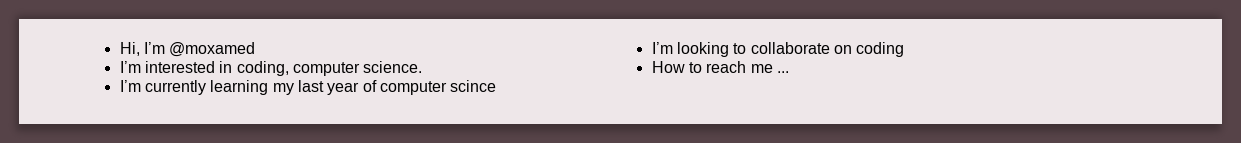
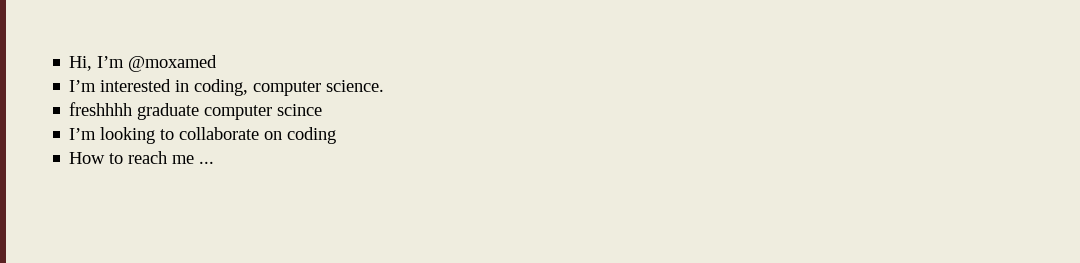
- I’m currently learning my last year of computer scince
+ freshhhh graduate computer scince

